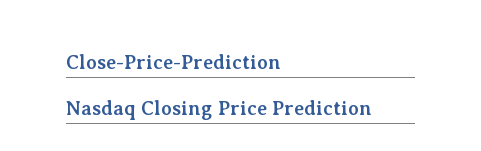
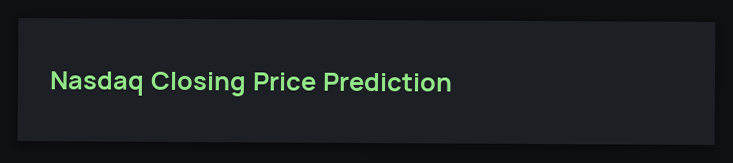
- Close-Price-Prediction

